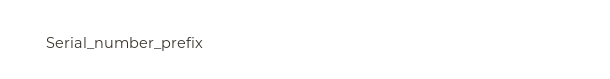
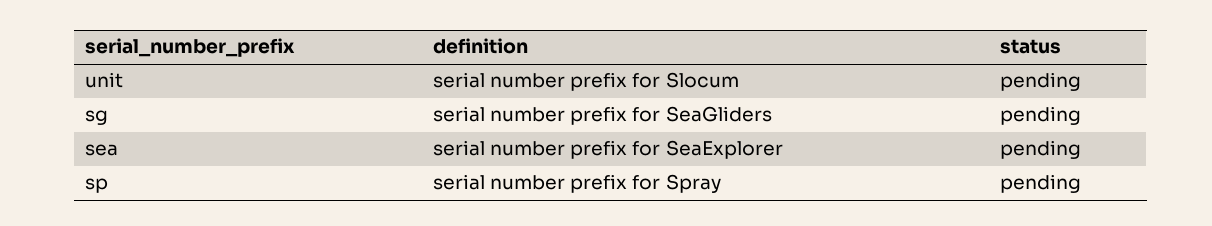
- Serial_number_prefix
+ serial_number_prefix | definition | status
+ unit | serial number prefix for Slocum | pending
+ sg | serial number prefix for SeaGliders | pending
+ sea | serial number prefix for SeaExplorer | pending
+ sp | serial number prefix for Spray | pending

